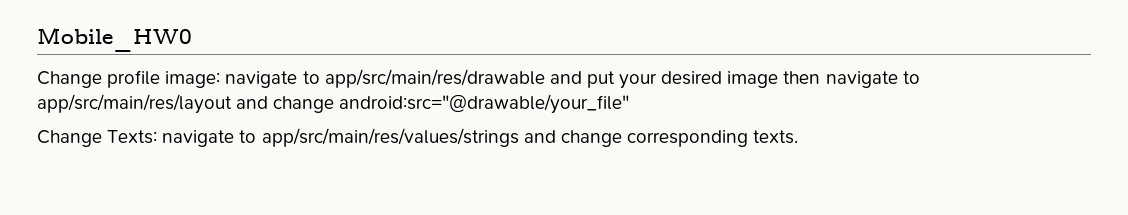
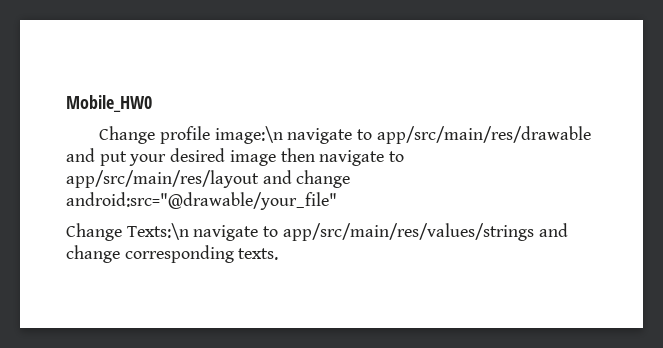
- Change profile image: navigate to app/src/main/res/drawable and put your desired image then navigate to app/src/main/res/layout and change android:src="@drawable/your_file"
+ Change profile image:\n navigate to app/src/main/res/drawable and put your desired image then navigate to app/src/main/res/layout and change android:src="@drawable/your_file"
- Change Texts: navigate to app/src/main/res/values/strings and change corresponding texts.
+ Change Texts:\n navigate to app/src/main/res/values/strings and change corresponding texts.

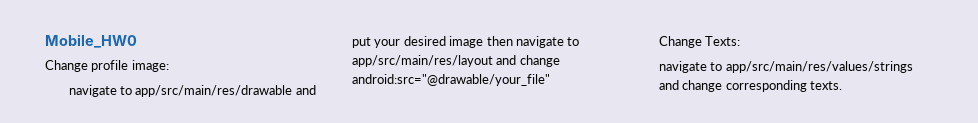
- Change profile image:\n navigate to app/src/main/res/drawable and put your desired image then navigate to app/src/main/res/layout and change android:src="@drawable/your_file"
+ Change profile image:
+ navigate to app/src/main/res/drawable and put your desired image then navigate to app/src/main/res/layout and change android:src="@drawable/your_file"
- Change Texts:\n navigate to app/src/main/res/values/strings and change corresponding texts.
+ Change Texts:
+ navigate to app/src/main/res/values/strings and change corresponding texts.

